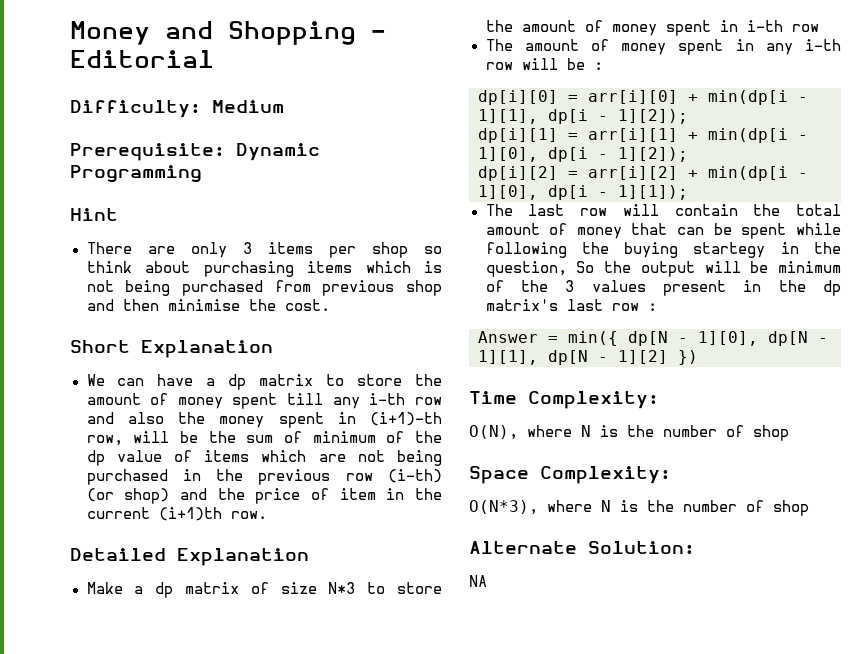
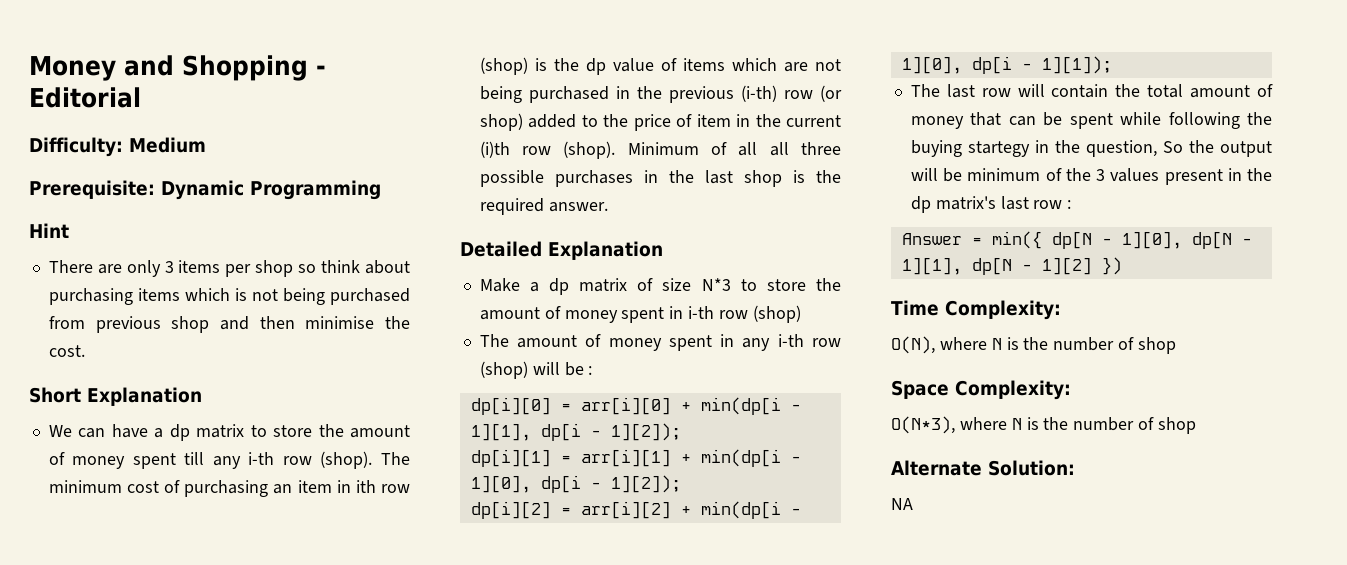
- We can have a dp matrix to store the amount of money spent till any i-th row and also the money spent in (i+1)-th row, will be the sum of minimum of the dp value of items which are not being purchased in the previous row (i-th) (or shop) and the price of item in the current (i+1)th row.
+ We can have a dp matrix to store the amount of money spent till any i-th row (shop). The minimum cost of purchasing an item in ith row (shop) is the dp value of items which are not being purchased in the previous (i-th) row (or shop) added to the price of item in the current (i)th row (shop). Minimum of all all three possible purchases in the last shop is the required answer.
- Make a dp matrix of size N*3 to store the amount of money spent in i-th row
+ Make a dp matrix of size N*3 to store the amount of money spent in i-th row (shop)
- The amount of money spent in any i-th row will be :
+ The amount of money spent in any i-th row (shop) will be :

